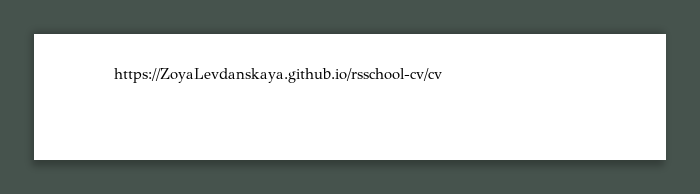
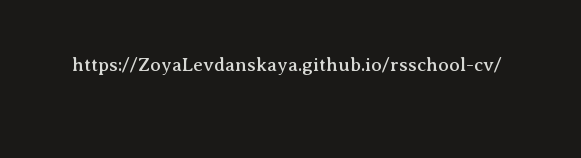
- https://ZoyaLevdanskaya.github.io/rsschool-cv/cv
+ https://ZoyaLevdanskaya.github.io/rsschool-cv/

